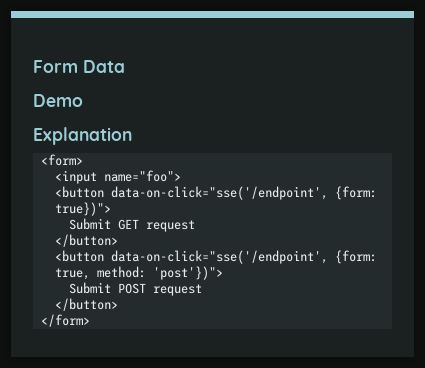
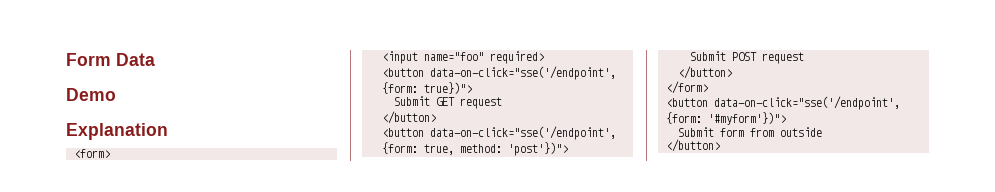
- <input name="foo">
+ <input name="foo" required>
+ <button data-on-click="sse('/endpoint', {form: '#myform'})">
+ Submit form from outside
+ </button>

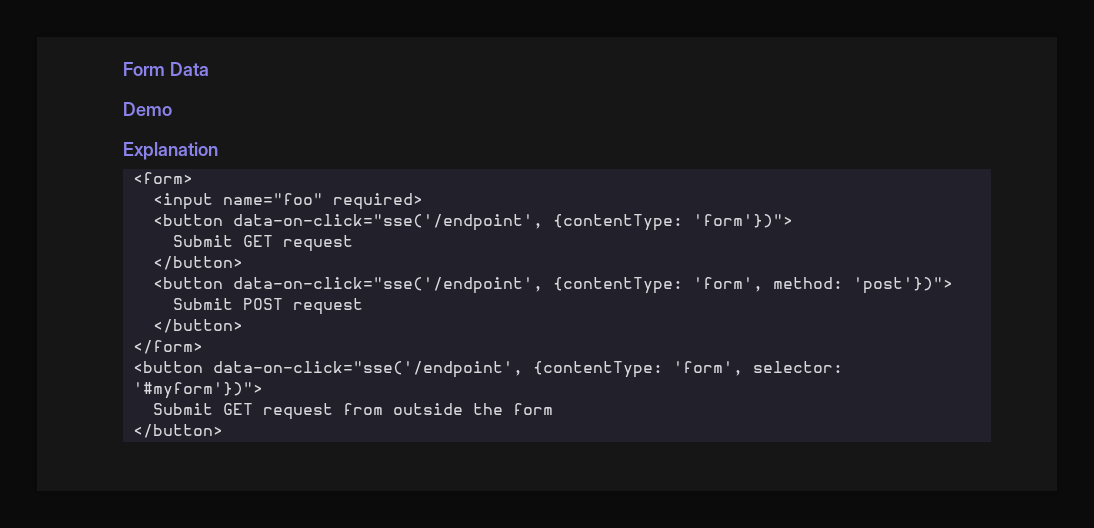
- <button data-on-click="sse('/endpoint', {form: true})">
+ <button data-on-click="sse('/endpoint', {contentType: 'form'})">
- <button data-on-click="sse('/endpoint', {form: true, method: 'post'})">
+ <button data-on-click="sse('/endpoint', {contentType: 'form', method: 'post'})">
- <button data-on-click="sse('/endpoint', {form: '#myform'})">
+ <button data-on-click="sse('/endpoint', {contentType: 'form', selector: '#myform'})">
- Submit form from outside
+ Submit GET request from outside the form

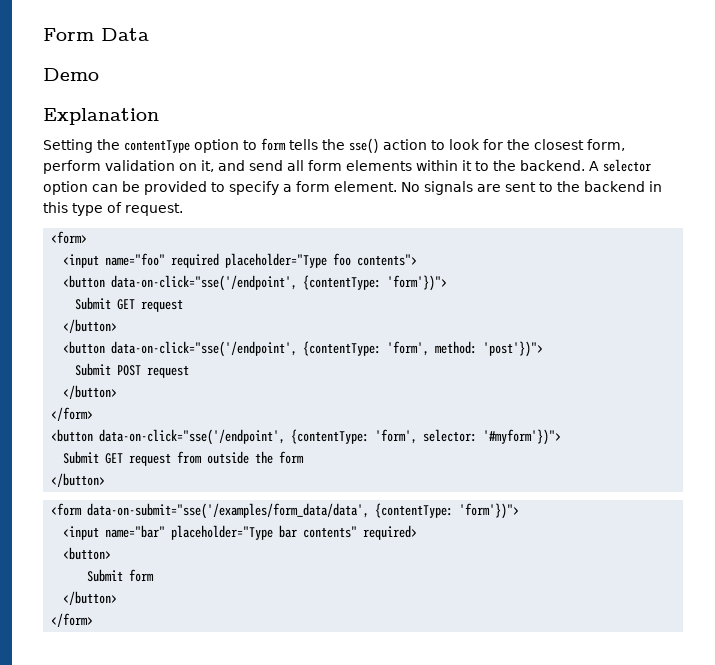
+ Setting the contentType option to form tells the sse() action to look for the closest form, perform validation on it, and send all form elements within it to the backend. A selector option can be provided to specify a form element. No signals are sent to the backend in this type of request.
- <input name="foo" required>
+ <input name="foo" required placeholder="Type foo contents">
+ <form data-on-submit="sse('/examples/form_data/data', {contentType: 'form'})">
+ <input name="bar" placeholder="Type bar contents" required>
+ <button>
+ Submit form
+ </button>
+ </form>

